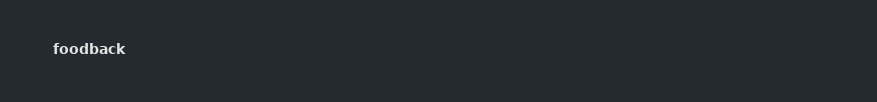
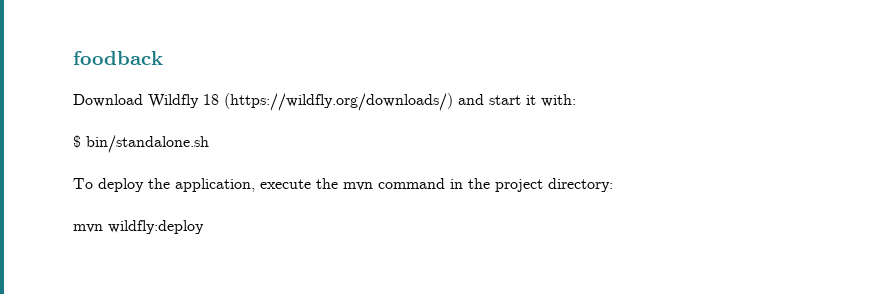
+ Download Wildfly 18 (https://wildfly.org/downloads/) and start it with:
+ $ bin/standalone.sh
+ To deploy the application, execute the mvn command in the project directory:
+ mvn wildfly:deploy

